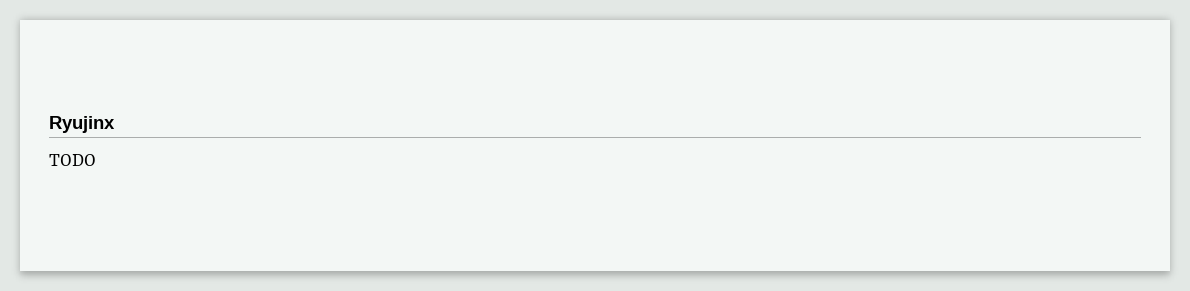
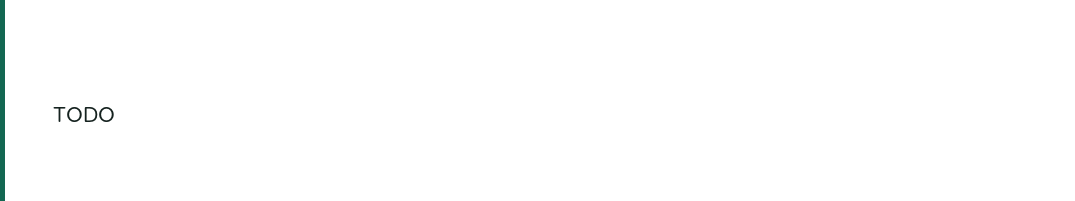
- Ryujinx

